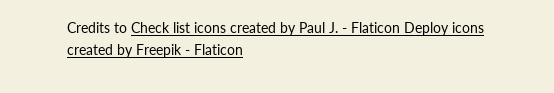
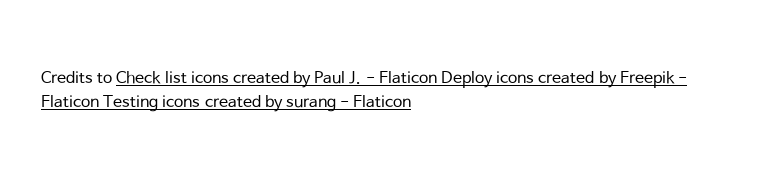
- Credits to Check list icons created by Paul J. - Flaticon Deploy icons created by Freepik - Flaticon
+ Credits to Check list icons created by Paul J. - Flaticon Deploy icons created by Freepik - Flaticon Testing icons created by surang - Flaticon

